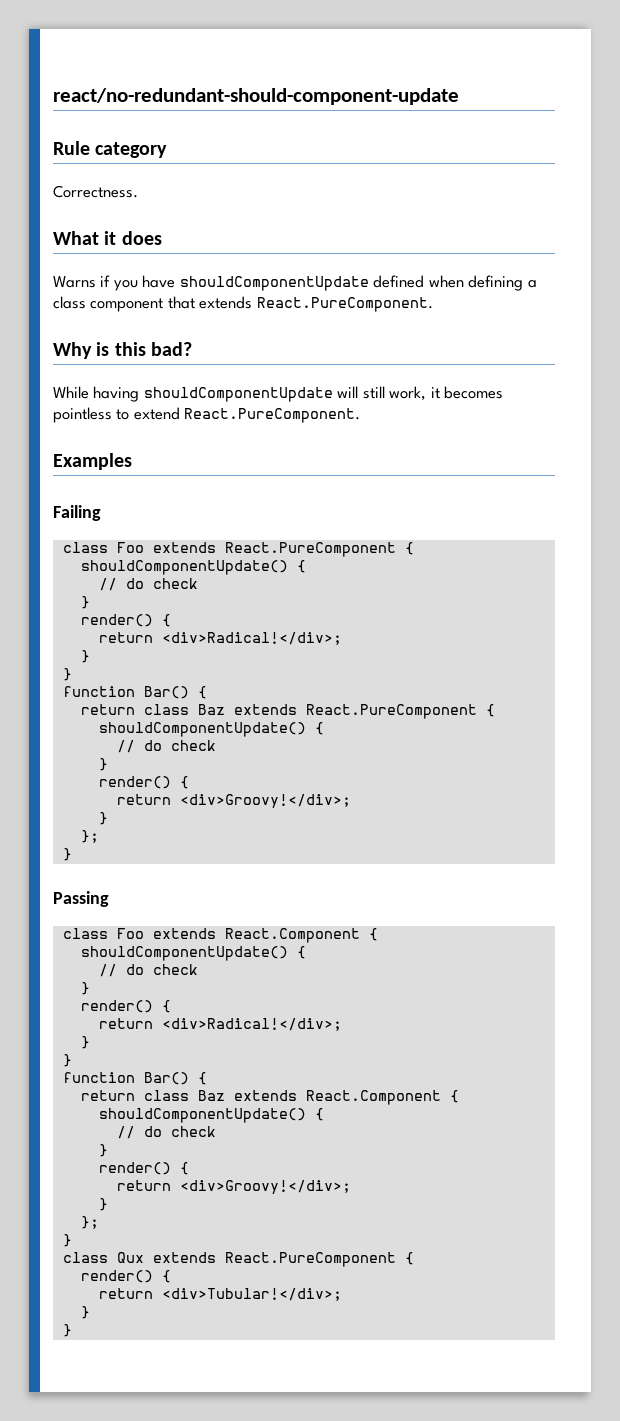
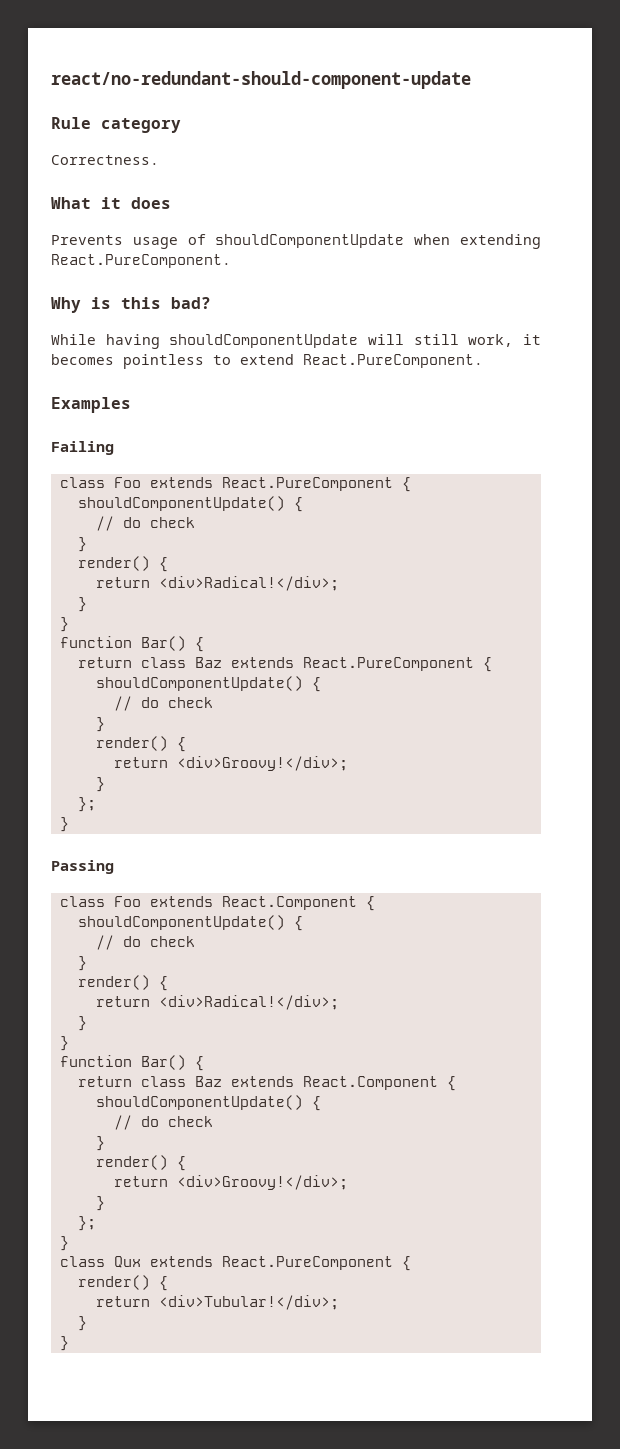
- Warns if you have shouldComponentUpdate defined when defining a class component that extends React.PureComponent.
+ Prevents usage of shouldComponentUpdate when extending React.PureComponent.

